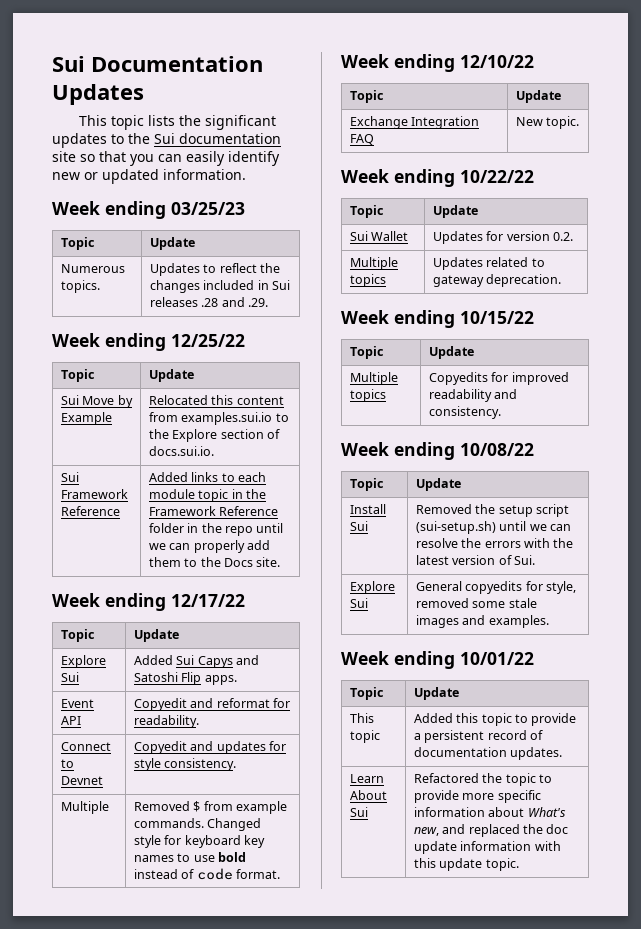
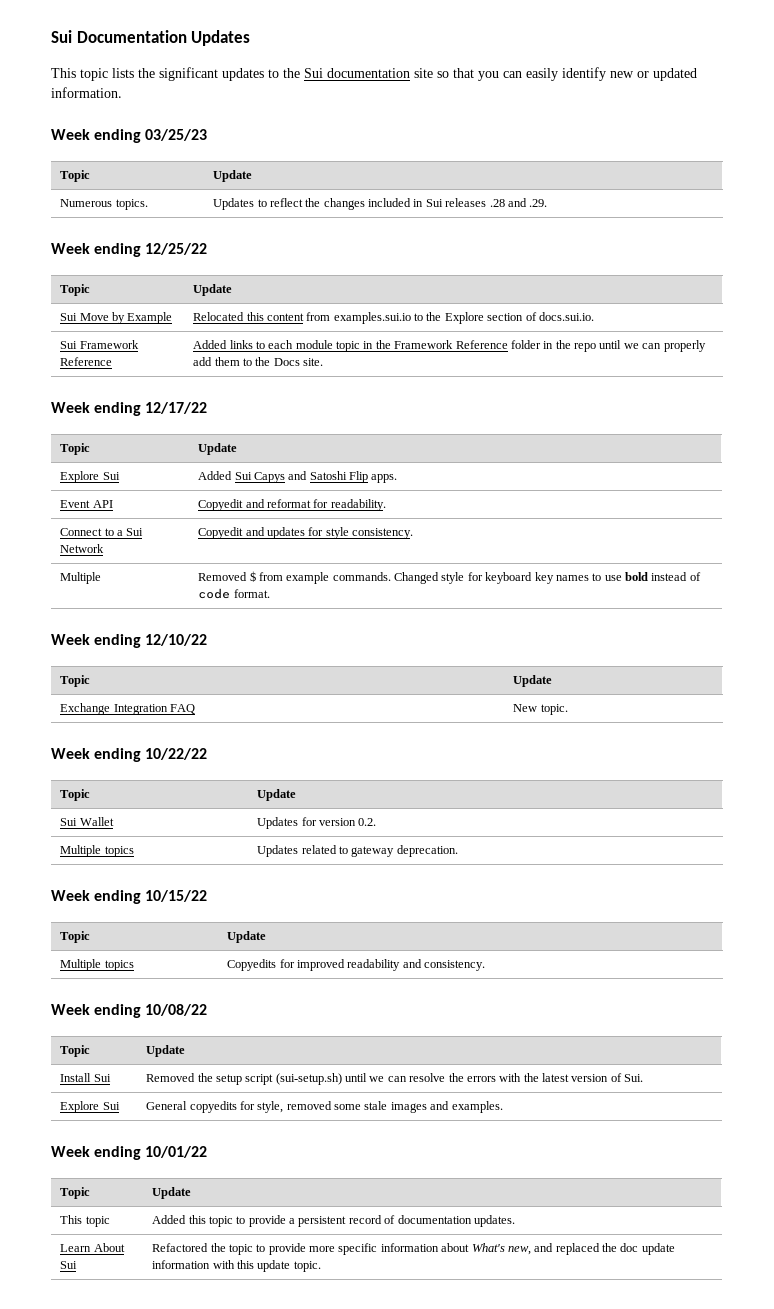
- Connect to Devnet | Copyedit and updates for style consistency.
+ Connect to a Sui Network | Copyedit and updates for style consistency.

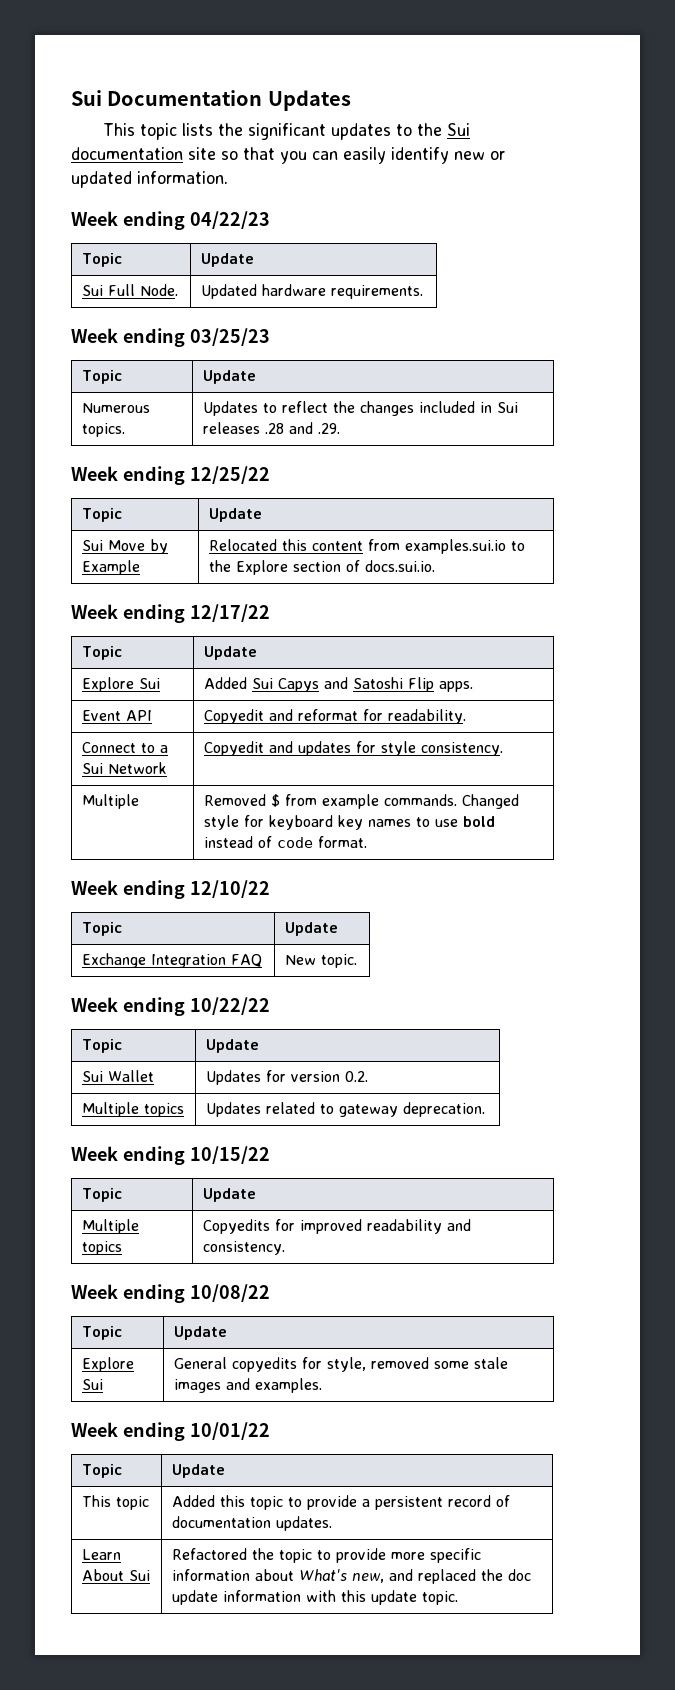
+ Week ending 04/22/23
+ Topic | Update
+ Sui Full Node. | Updated hardware requirements.
- Sui Framework Reference | Added links to each module topic in the Framework Reference folder in the repo until we can properly add them to the Docs site.
- Install Sui | Removed the setup script (sui-setup.sh) until we can resolve the errors with the latest version of Sui.

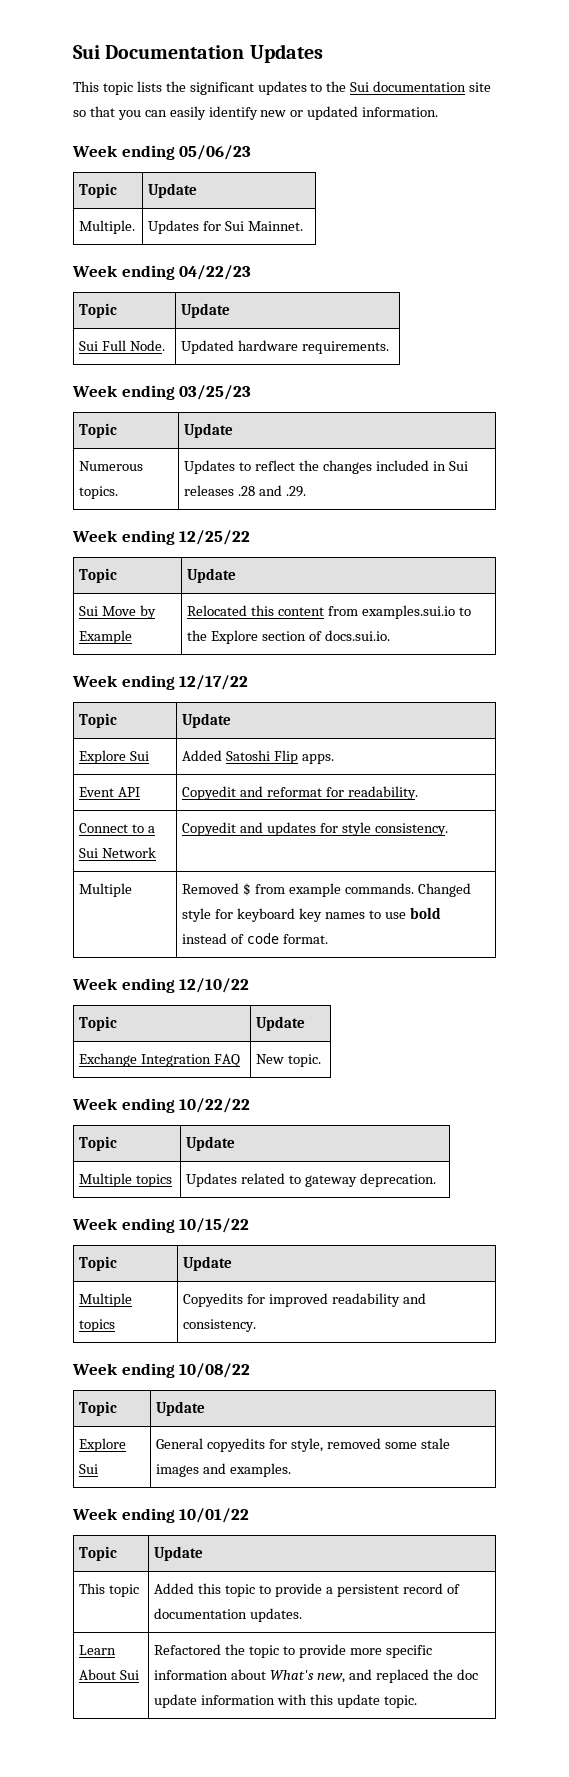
+ Week ending 05/06/23
+ Topic | Update
+ Multiple. | Updates for Sui Mainnet.
- Explore Sui | Added Sui Capys and Satoshi Flip apps.
+ Explore Sui | Added Satoshi Flip apps.
- Sui Wallet | Updates for version 0.2.

